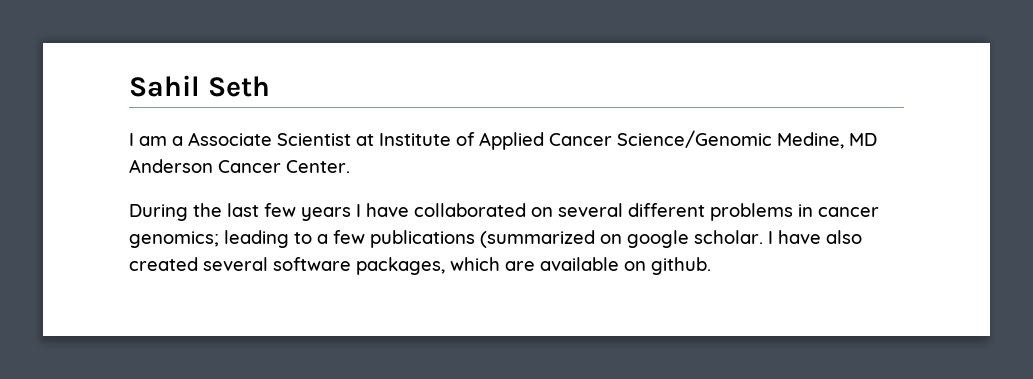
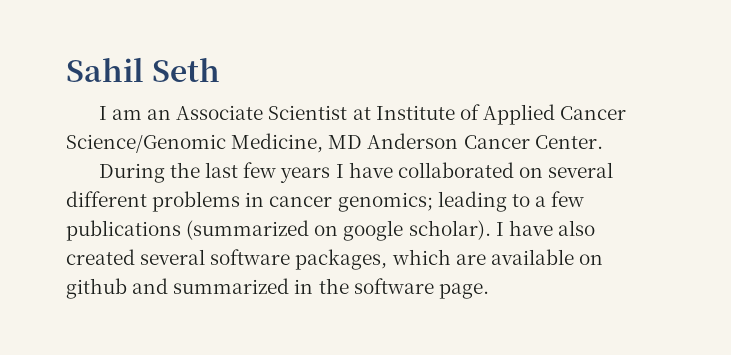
- I am a Associate Scientist at Institute of Applied Cancer Science/Genomic Medine, MD Anderson Cancer Center.
+ I am an Associate Scientist at Institute of Applied Cancer Science/Genomic Medicine, MD Anderson Cancer Center.
- During the last few years I have collaborated on several different problems in cancer genomics; leading to a few publications (summarized on google scholar.
+ During the last few years I have collaborated on several different problems in cancer genomics; leading to a few publications (summarized on google scholar).
- I have also created several software packages, which are available on github.
+ I have also created several software packages, which are available on github and summarized in the software page.

